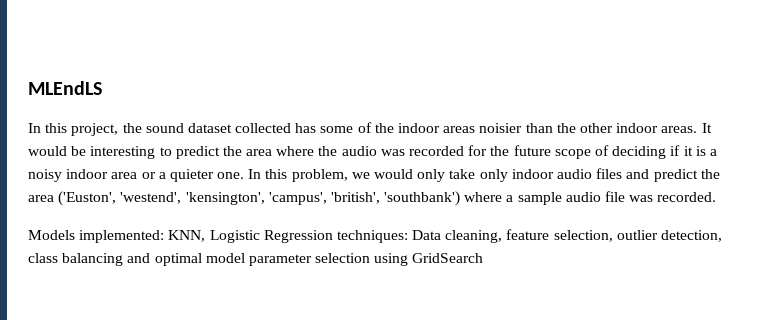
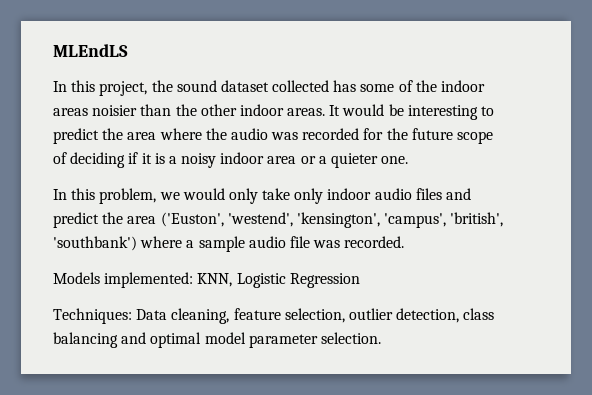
- It would be interesting to predict the area where the audio was recorded for the future scope of deciding if it is a noisy indoor area or a quieter one. In this problem, we would only take only indoor audio files and predict the area ('Euston', 'westend', 'kensington', 'campus', 'british', 'southbank') where a sample audio file was recorded.
+ It would be interesting to predict the area where the audio was recorded for the future scope of deciding if it is a noisy indoor area or a quieter one.
+ In this problem, we would only take only indoor audio files and predict the area ('Euston', 'westend', 'kensington', 'campus', 'british', 'southbank') where a sample audio file was recorded.
- Models implemented: KNN, Logistic Regression techniques: Data cleaning, feature selection, outlier detection, class balancing and optimal model parameter selection using GridSearch
+ Models implemented: KNN, Logistic Regression
+ Techniques: Data cleaning, feature selection, outlier detection, class balancing and optimal model parameter selection.

